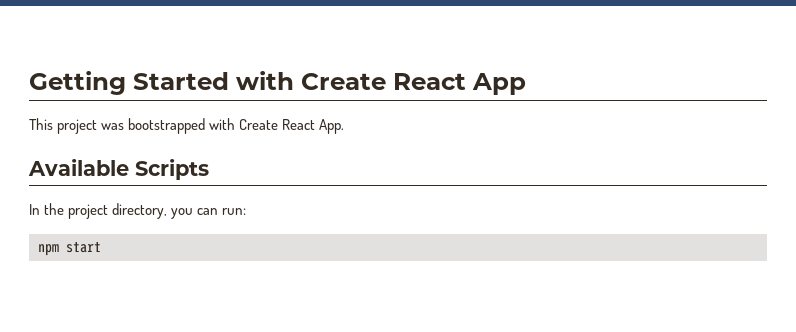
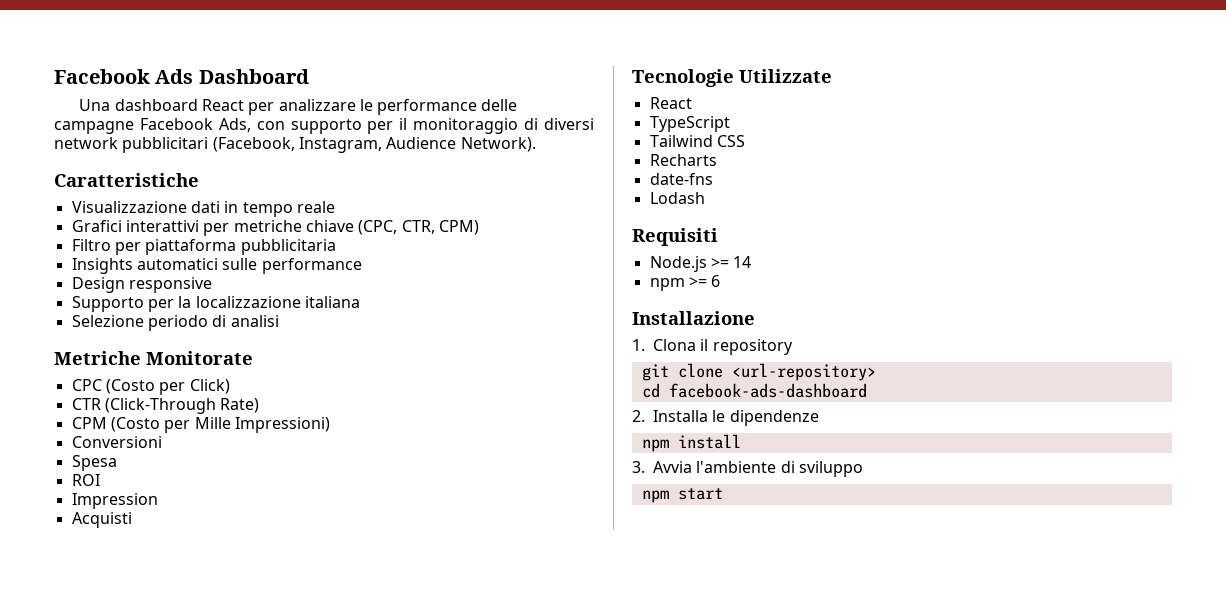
- Getting Started with Create React App
- This project was bootstrapped with Create React App.
- Available Scripts
- In the project directory, you can run:
+ Facebook Ads Dashboard
+ Una dashboard React per analizzare le performance delle campagne Facebook Ads, con supporto per il monitoraggio di diversi network pubblicitari (Facebook, Instagram, Audience Network).
+ Caratteristiche
+ Visualizzazione dati in tempo reale
+ Grafici interattivi per metriche chiave (CPC, CTR, CPM)
+ Filtro per piattaforma pubblicitaria
+ Insights automatici sulle performance
+ Design responsive
+ Supporto per la localizzazione italiana
+ Selezione periodo di analisi
+ Metriche Monitorate
+ CPC (Costo per Click)
+ CTR (Click-Through Rate)
+ CPM (Costo per Mille Impressioni)
+ Conversioni
+ Spesa
+ ROI
+ Impression
+ Acquisti
+ Tecnologie Utilizzate
+ React
+ TypeScript
+ Tailwind CSS
+ Recharts
+ date-fns
+ Lodash
+ Requisiti
+ Node.js >= 14
+ npm >= 6
+ Installazione
+ 1. Clona il repository
+ git clone <url-repository>
+ cd facebook-ads-dashboard
+ 2. Installa le dipendenze
+ npm install
+ 3. Avvia l'ambiente di sviluppo

